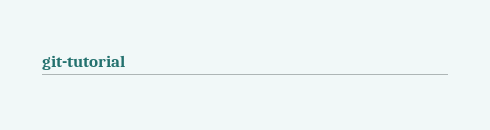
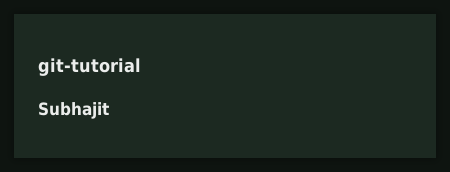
+ Subhajit

